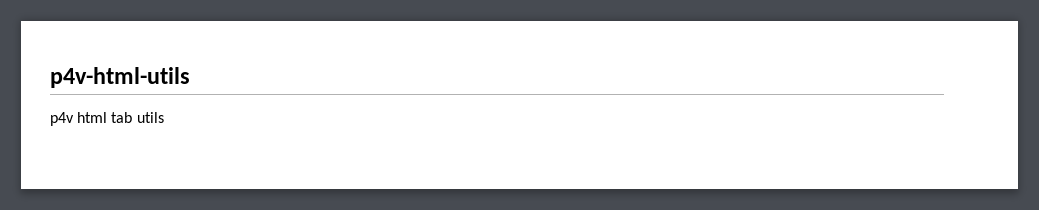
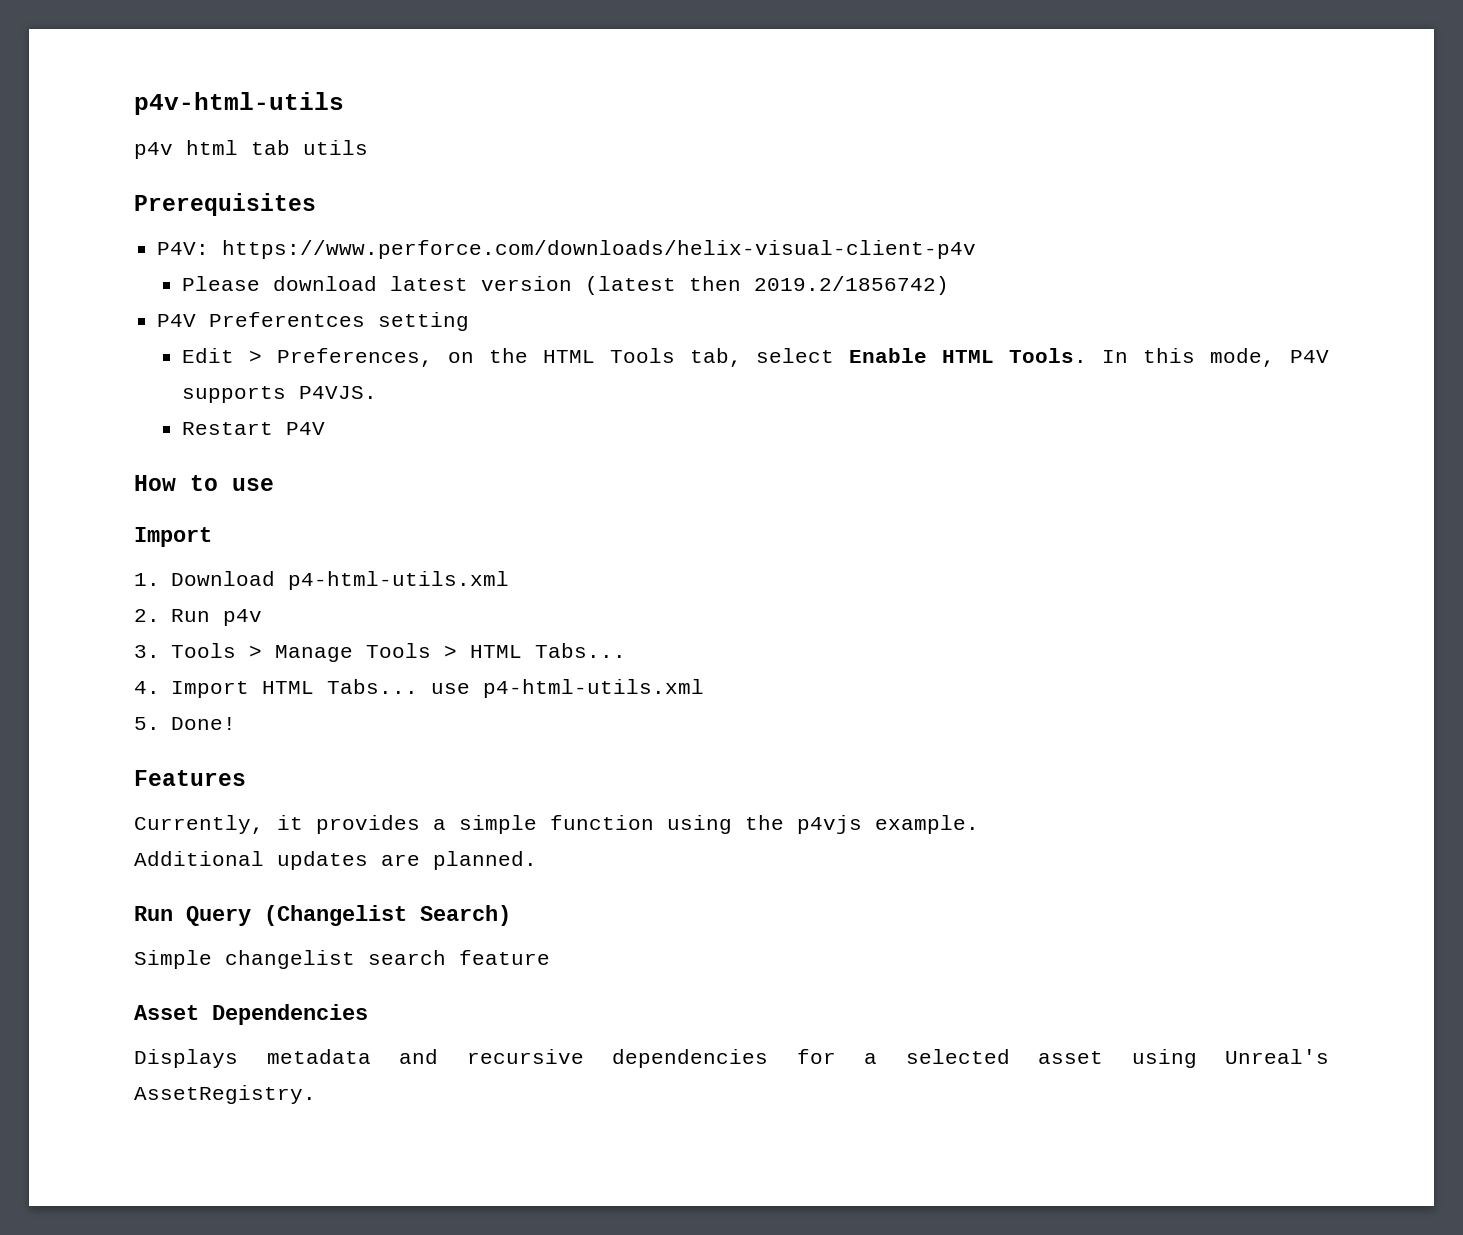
+ Prerequisites
+ P4V: https://www.perforce.com/downloads/helix-visual-client-p4v
+ Please download latest version (latest then 2019.2/1856742)
+ P4V Preferentces setting
+ Edit > Preferences, on the HTML Tools tab, select Enable HTML Tools. In this mode, P4V supports P4VJS.
+ Restart P4V
+ How to use
+ Import
+ 1. Download p4-html-utils.xml
+ 2. Run p4v
+ 3. Tools > Manage Tools > HTML Tabs...
+ 4. Import HTML Tabs... use p4-html-utils.xml
+ 5. Done!
+ Features
+ Currently, it provides a simple function using the p4vjs example.
+ Additional updates are planned.
+ Run Query (Changelist Search)
+ Simple changelist search feature
+ Asset Dependencies
+ Displays metadata and recursive dependencies for a selected asset using Unreal's AssetRegistry.

